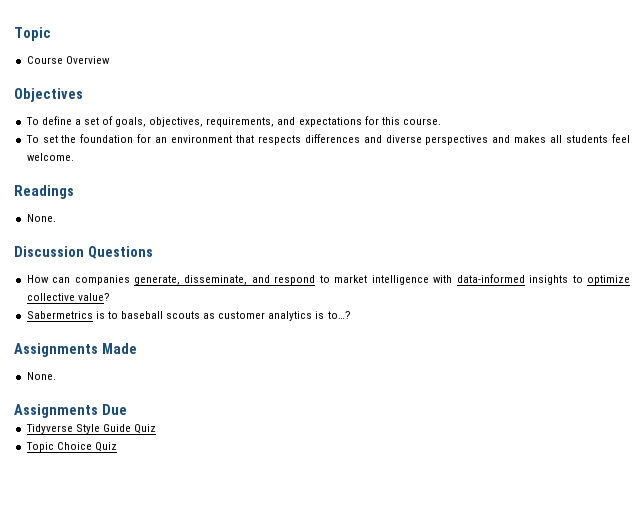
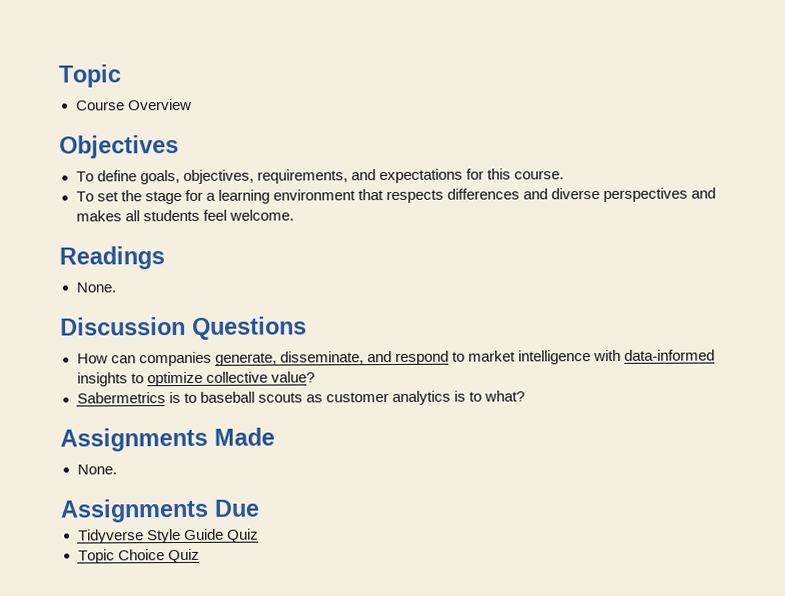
- To define a set of goals, objectives, requirements, and expectations for this course.
+ To define goals, objectives, requirements, and expectations for this course.
- To set the foundation for an environment that respects differences and diverse perspectives and makes all students feel welcome.
+ To set the stage for a learning environment that respects differences and diverse perspectives and makes all students feel welcome.
- Sabermetrics is to baseball scouts as customer analytics is to…?
+ Sabermetrics is to baseball scouts as customer analytics is to what?

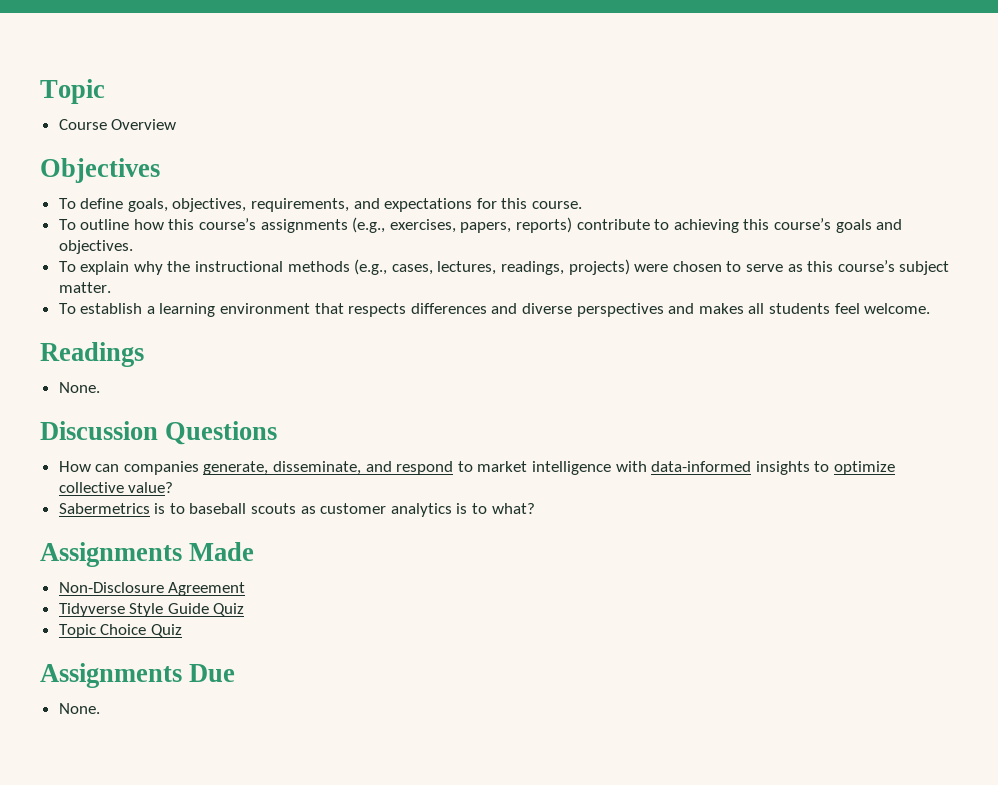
- To set the stage for a learning environment that respects differences and diverse perspectives and makes all students feel welcome.
+ To outline how this course’s assignments (e.g., exercises, papers, reports) contribute to achieving this course’s goals and objectives.
+ To explain why the instructional methods (e.g., cases, lectures, readings, projects) were chosen to serve as this course’s subject matter.
+ To establish a learning environment that respects differences and diverse perspectives and makes all students feel welcome.
  Assignments Made
- None.
- Assignments Due
+ Non-Disclosure Agreement
+ Assignments Due
+ None.

